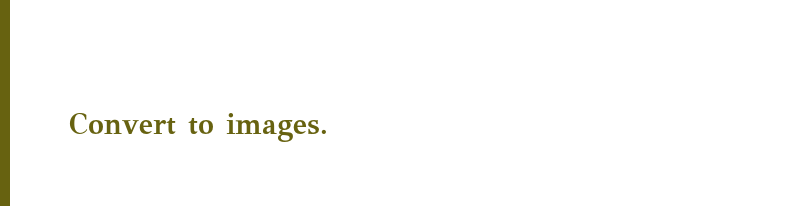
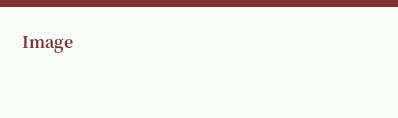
- Convert to images.
+ Image

